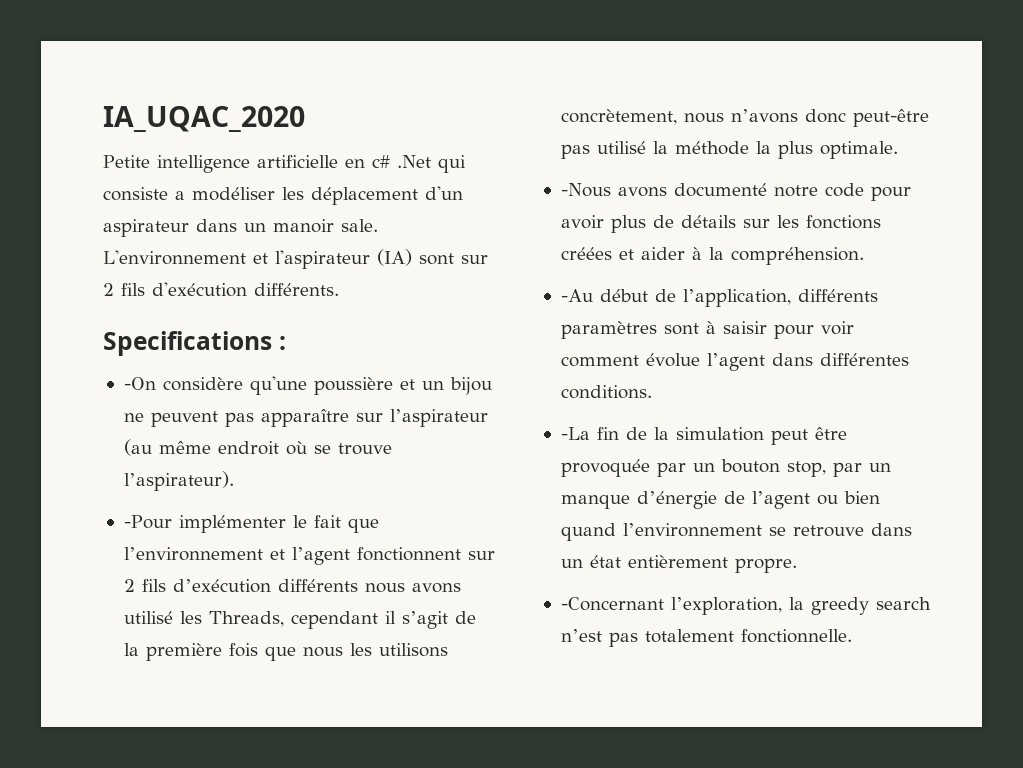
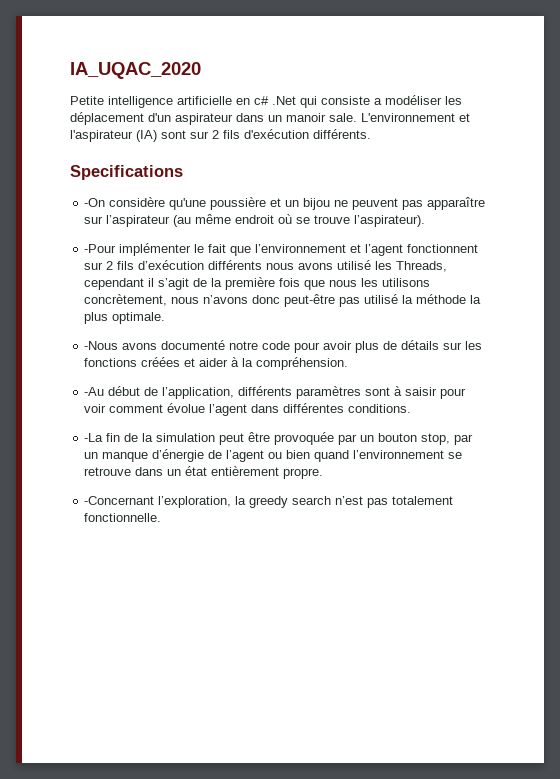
- Specifications :
+ Specifications

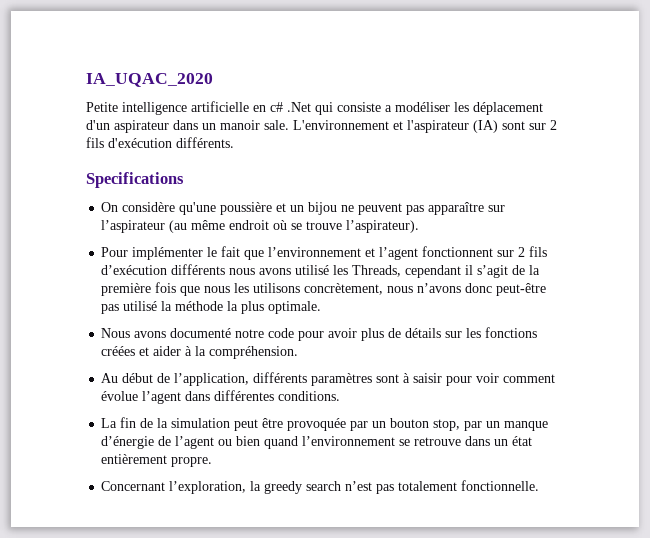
- -On considère qu'une poussière et un bijou ne peuvent pas apparaître sur l’aspirateur (au même endroit où se trouve l’aspirateur).
+ On considère qu'une poussière et un bijou ne peuvent pas apparaître sur l’aspirateur (au même endroit où se trouve l’aspirateur).
- -Pour implémenter le fait que l’environnement et l’agent fonctionnent sur 2 fils d’exécution différents nous avons utilisé les Threads, cependant il s’agit de la première fois que nous les utilisons concrètement, nous n’avons donc peut-être pas utilisé la méthode la plus optimale.
+ Pour implémenter le fait que l’environnement et l’agent fonctionnent sur 2 fils d’exécution différents nous avons utilisé les Threads, cependant il s’agit de la première fois que nous les utilisons concrètement, nous n’avons donc peut-être pas utilisé la méthode la plus optimale.
- -Nous avons documenté notre code pour avoir plus de détails sur les fonctions créées et aider à la compréhension.
+ Nous avons documenté notre code pour avoir plus de détails sur les fonctions créées et aider à la compréhension.
- -Au début de l’application, différents paramètres sont à saisir pour voir comment évolue l’agent dans différentes conditions.
+ Au début de l’application, différents paramètres sont à saisir pour voir comment évolue l’agent dans différentes conditions.
- -La fin de la simulation peut être provoquée par un bouton stop, par un manque d’énergie de l’agent ou bien quand l’environnement se retrouve dans un état entièrement propre.
+ La fin de la simulation peut être provoquée par un bouton stop, par un manque d’énergie de l’agent ou bien quand l’environnement se retrouve dans un état entièrement propre.
- -Concernant l’exploration, la greedy search n’est pas totalement fonctionnelle.
+ Concernant l’exploration, la greedy search n’est pas totalement fonctionnelle.

